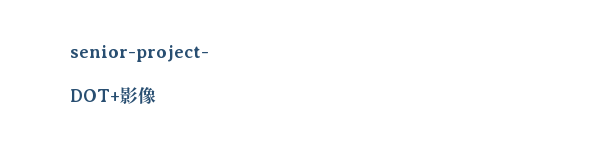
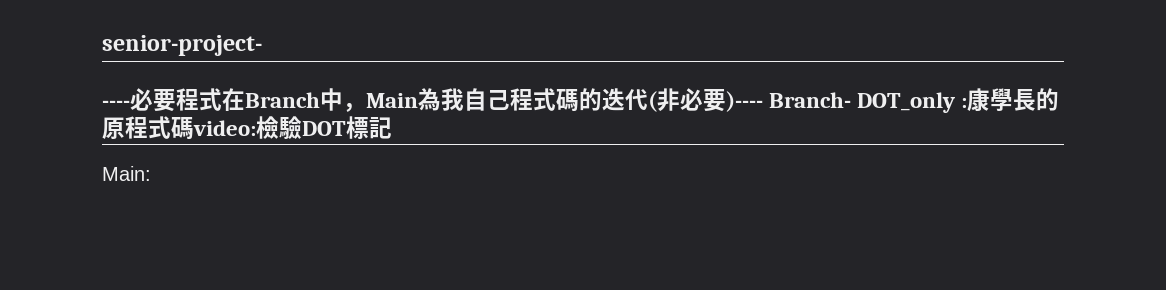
- DOT+影像
+ ----必要程式在Branch中，Main為我自己程式碼的迭代(非必要)---- Branch- DOT_only :康學長的原程式碼video:檢驗DOT標記
+ Main:

